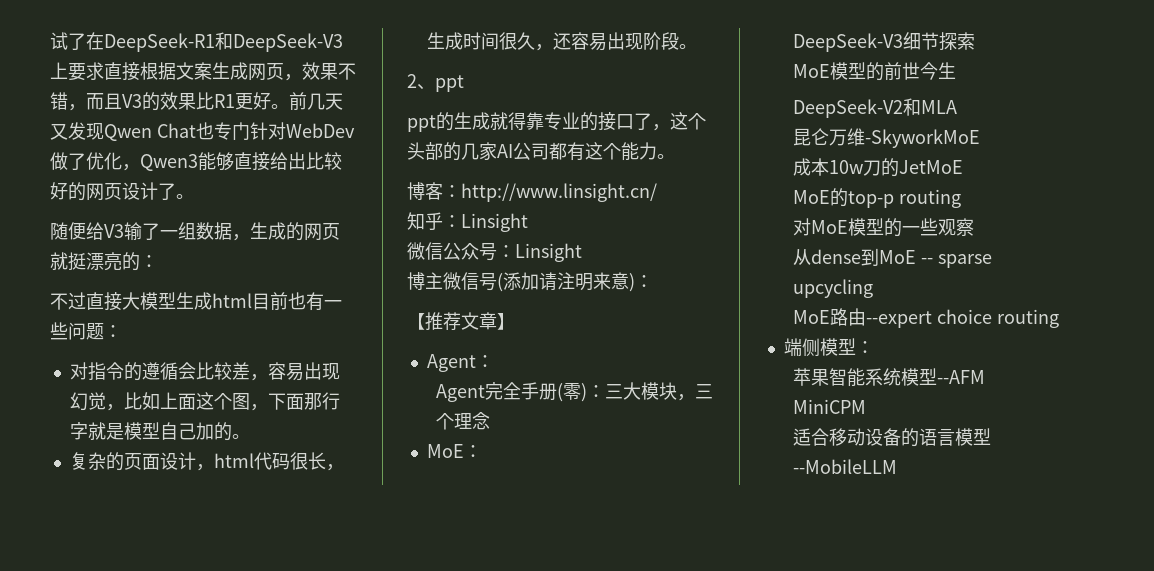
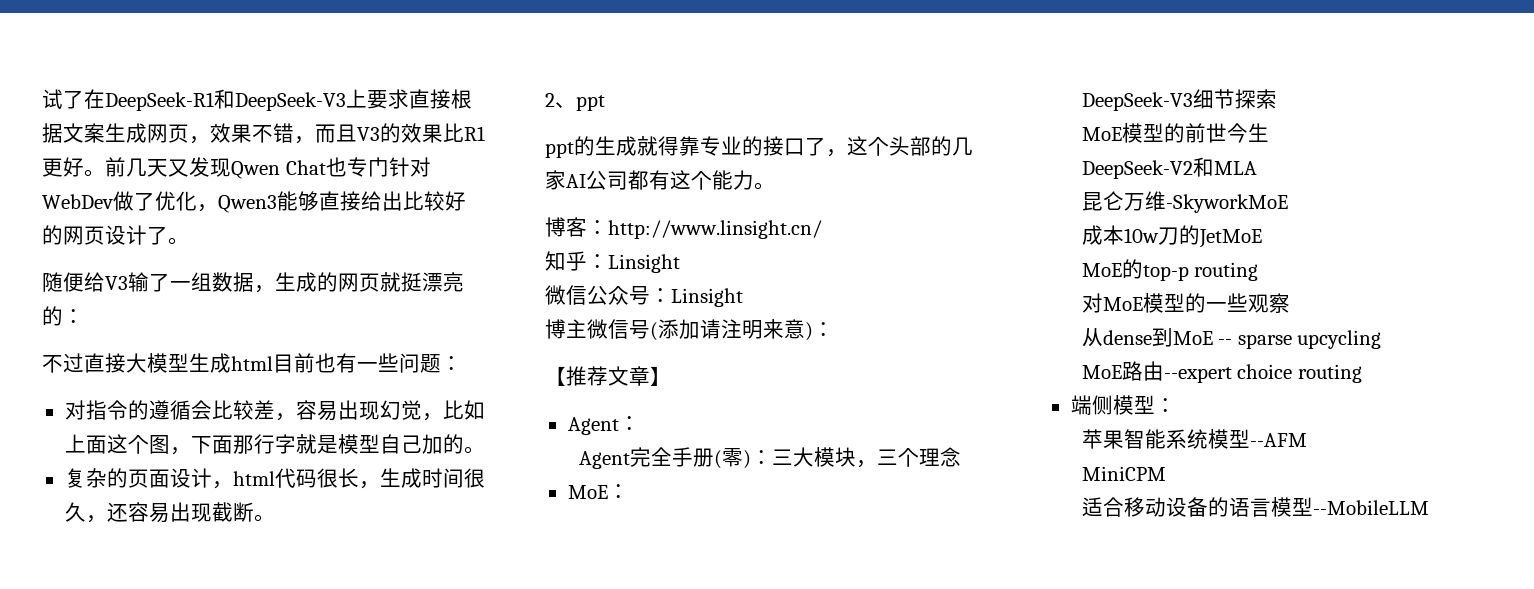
- 复杂的页面设计，html代码很长，生成时间很久，还容易出现阶段。
+ 复杂的页面设计，html代码很长，生成时间很久，还容易出现截断。

